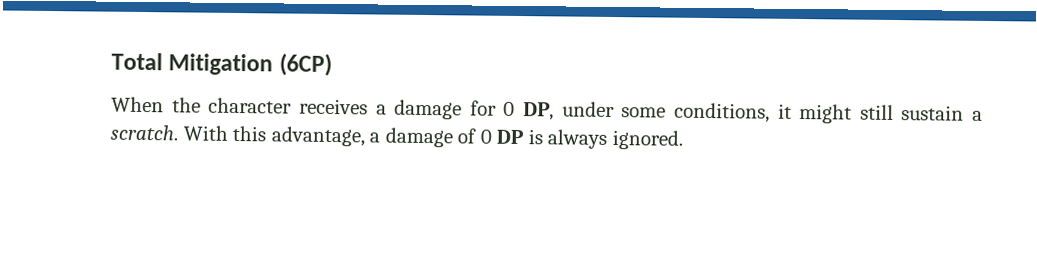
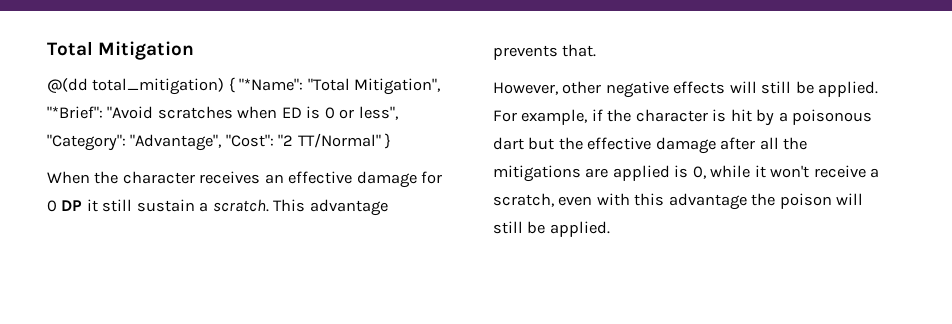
- Total Mitigation (6CP)
+ Total Mitigation
+ @(dd total_mitigation) { "*Name": "Total Mitigation", "*Brief": "Avoid scratches when ED is 0 or less", "Category": "Advantage", "Cost": "2 TT/Normal" }
- When the character receives a damage for 0 DP, under some conditions, it might still sustain a scratch. With this advantage, a damage of 0 DP is always ignored.
+ When the character receives an effective damage for 0 DP it still sustain a scratch. This advantage prevents that.
+ However, other negative effects will still be applied. For example, if the character is hit by a poisonous dart but the effective damage after all the mitigations are applied is 0, while it won't receive a scratch, even with this advantage the poison will still be applied.

